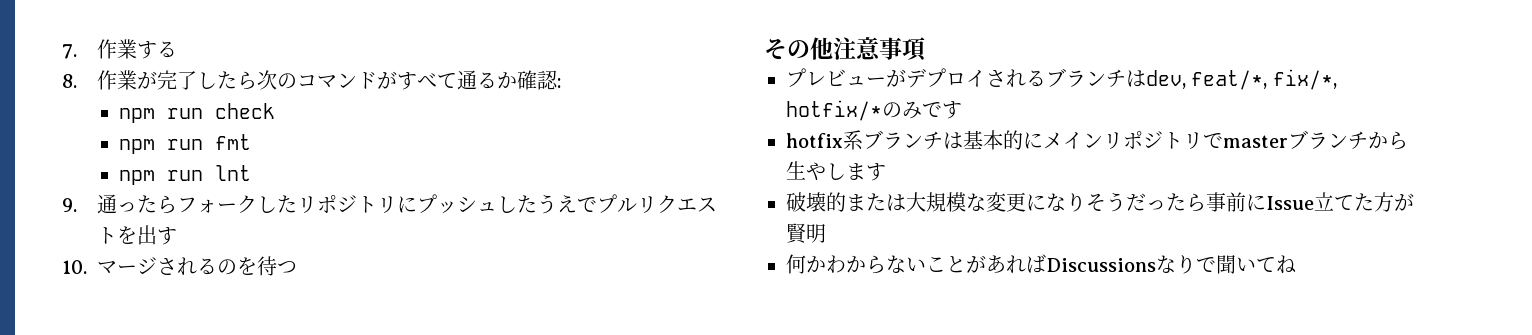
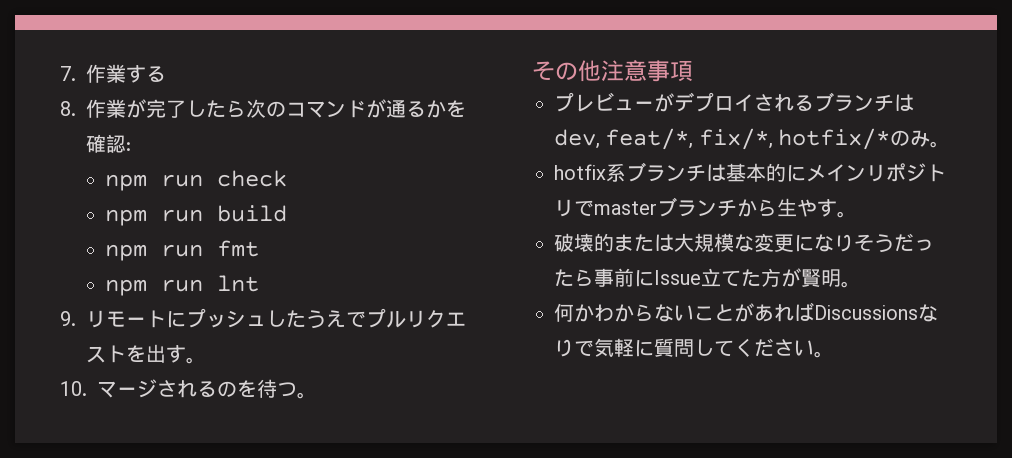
- 8.作業が完了したら次のコマンドがすべて通るか確認:
+ 8.作業が完了したら次のコマンドが通るかを確認:
+ npm run build
- 9.通ったらフォークしたリポジトリにプッシュしたうえでプルリクエストを出す
+ 9.リモートにプッシュしたうえでプルリクエストを出す。
- 10.マージされるのを待つ
+ 10.マージされるのを待つ。
- プレビューがデプロイされるブランチはdev, feat/*, fix/*, hotfix/*のみです
+ プレビューがデプロイされるブランチはdev, feat/*, fix/*, hotfix/*のみ。
- hotfix系ブランチは基本的にメインリポジトリでmasterブランチから生やします
+ hotfix系ブランチは基本的にメインリポジトリでmasterブランチから生やす。
- 破壊的または大規模な変更になりそうだったら事前にIssue立てた方が賢明
+ 破壊的または大規模な変更になりそうだったら事前にIssue立てた方が賢明。
- 何かわからないことがあればDiscussionsなりで聞いてね
+ 何かわからないことがあればDiscussionsなりで気軽に質問してください。

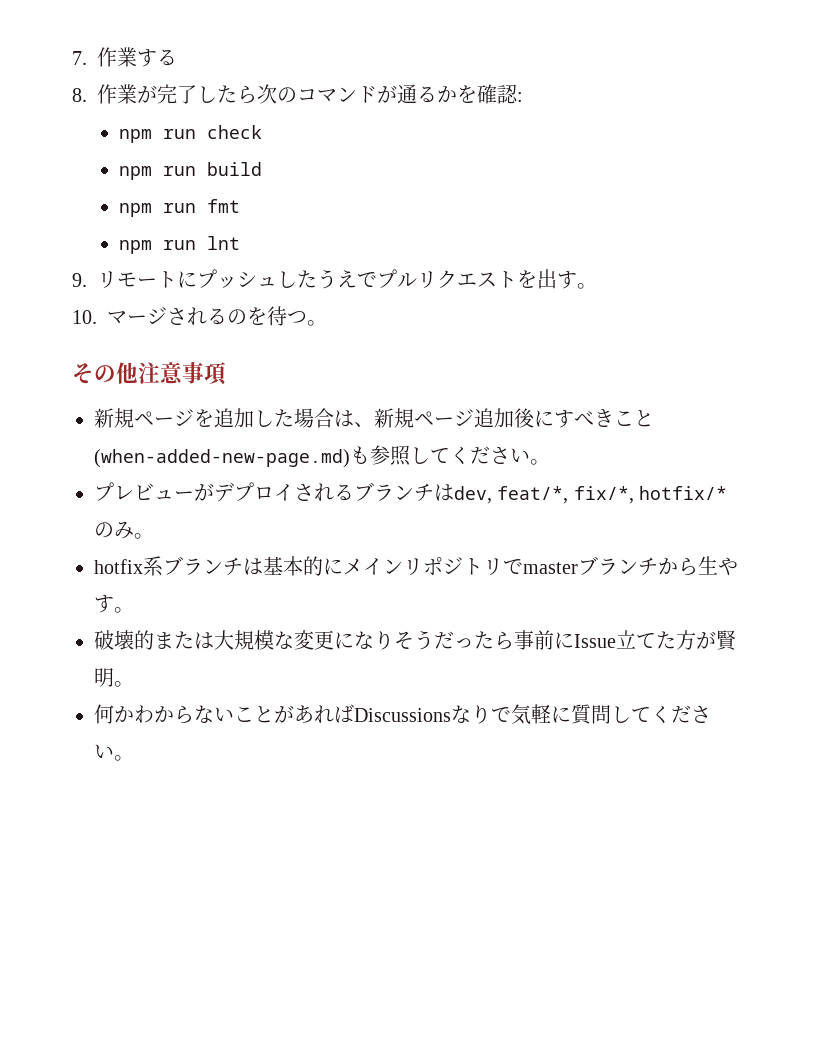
+ 新規ページを追加した場合は、新規ページ追加後にすべきこと(when-added-new-page.md)も参照してください。

